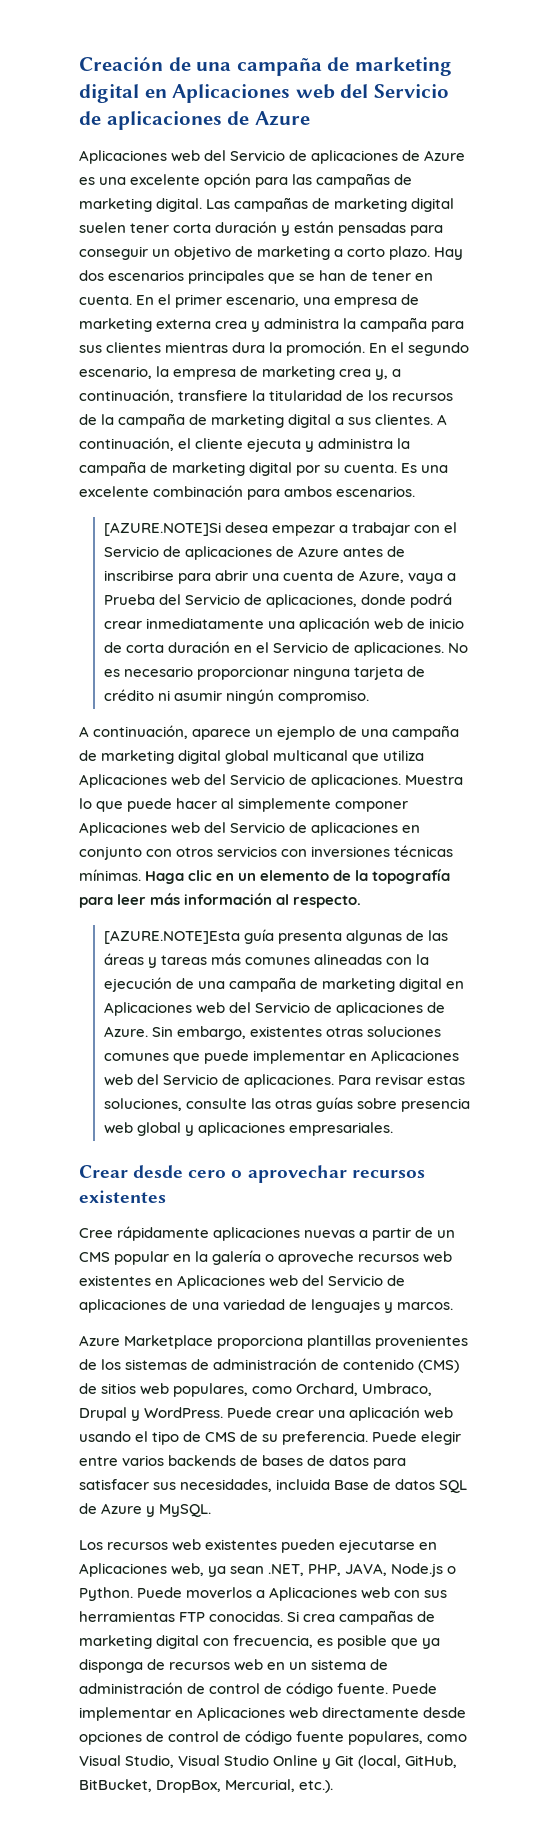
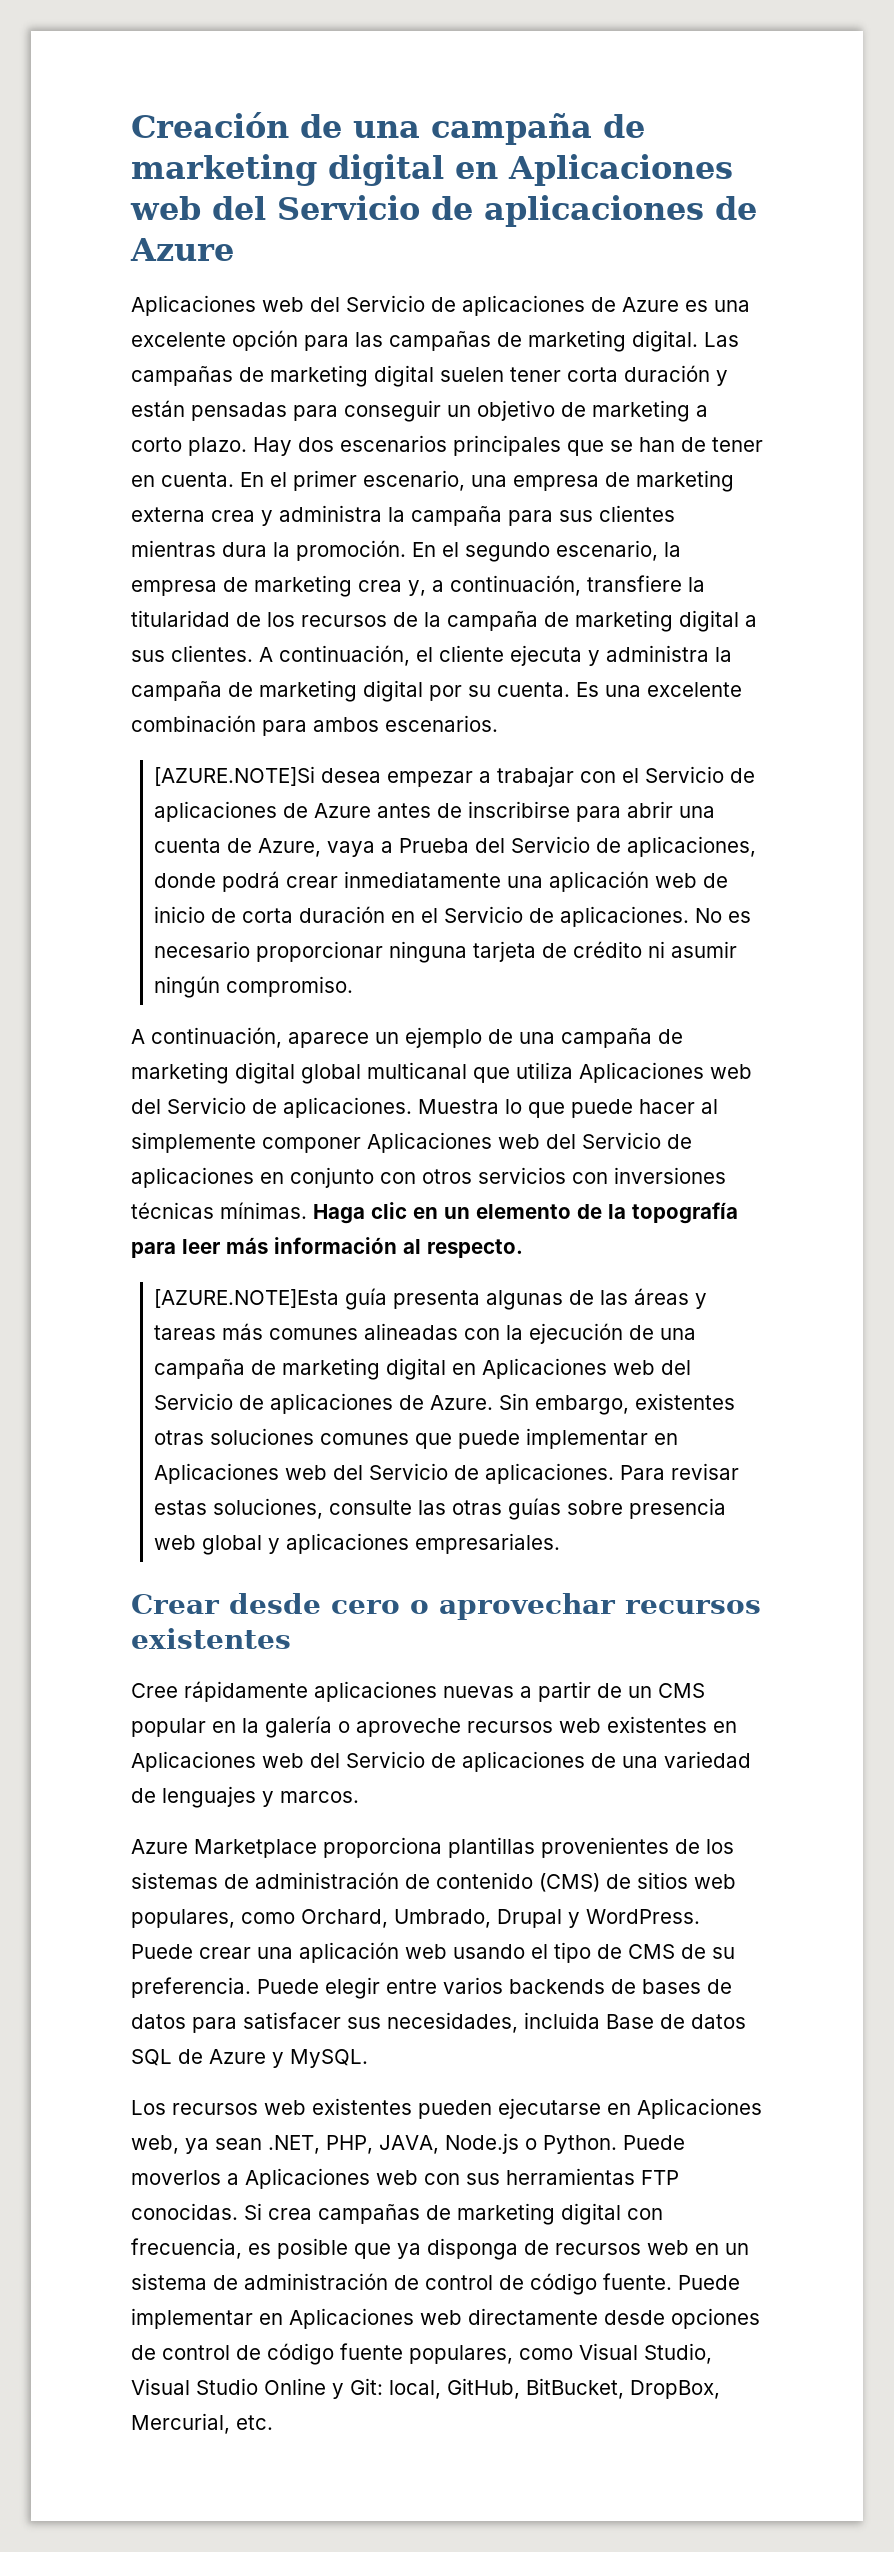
- Azure Marketplace proporciona plantillas provenientes de los sistemas de administración de contenido (CMS) de sitios web populares, como Orchard, Umbraco, Drupal y WordPress.
+ Azure Marketplace proporciona plantillas provenientes de los sistemas de administración de contenido (CMS) de sitios web populares, como Orchard, Umbrado, Drupal y WordPress.
- Puede implementar en Aplicaciones web directamente desde opciones de control de código fuente populares, como Visual Studio, Visual Studio Online y Git (local, GitHub, BitBucket, DropBox, Mercurial, etc.).
+ Puede implementar en Aplicaciones web directamente desde opciones de control de código fuente populares, como Visual Studio, Visual Studio Online y Git: local, GitHub, BitBucket, DropBox, Mercurial, etc.

